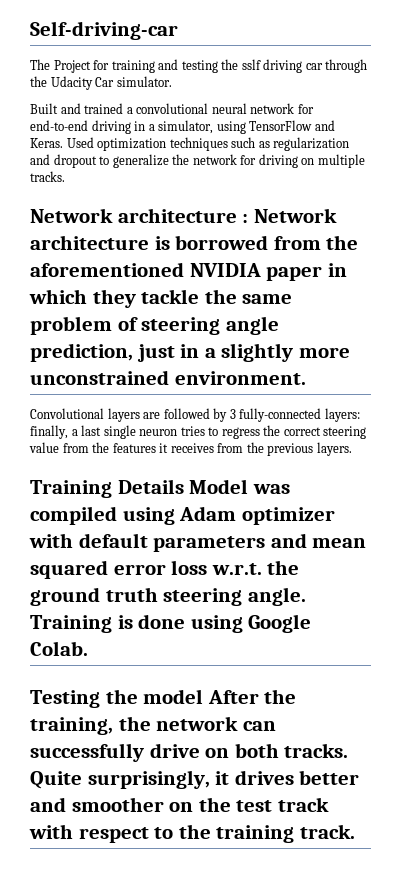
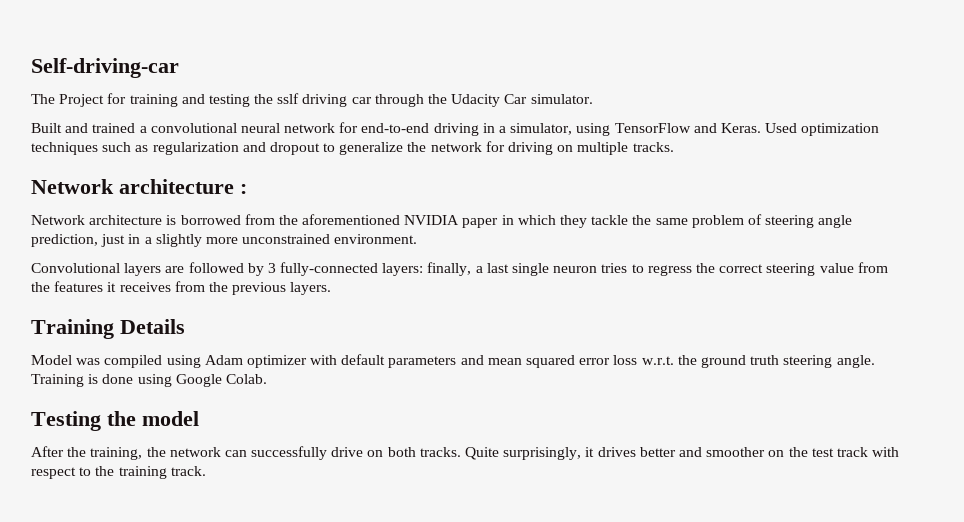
- Network architecture : Network architecture is borrowed from the aforementioned NVIDIA paper in which they tackle the same problem of steering angle prediction, just in a slightly more unconstrained environment.
+ Network architecture :
+ Network architecture is borrowed from the aforementioned NVIDIA paper in which they tackle the same problem of steering angle prediction, just in a slightly more unconstrained environment.
- Training Details Model was compiled using Adam optimizer with default parameters and mean squared error loss w.r.t. the ground truth steering angle.
+ Training Details
+ Model was compiled using Adam optimizer with default parameters and mean squared error loss w.r.t. the ground truth steering angle.
- Testing the model After the training, the network can successfully drive on both tracks.
+ Testing the model
+ After the training, the network can successfully drive on both tracks.

